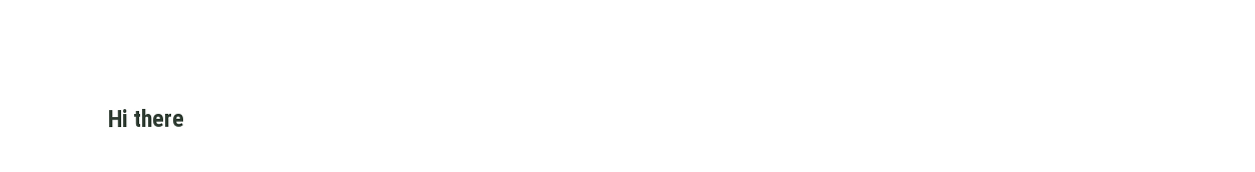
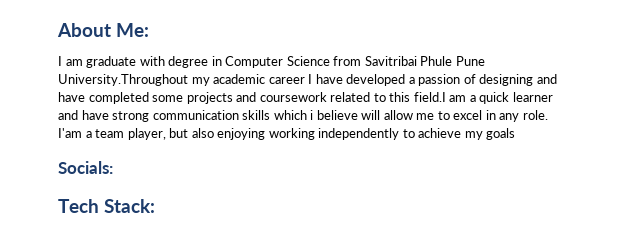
- Hi there
+ About Me:
+ I am graduate with degree in Computer Science from Savitribai Phule Pune University.Throughout my academic career I have developed a passion of designing and have completed some projects and coursework related to this field.I am a quick learner and have strong communication skills which i believe will allow me to excel in any role. I'am a team player, but also enjoying working independently to achieve my goals
+ Socials:
+ Tech Stack:

